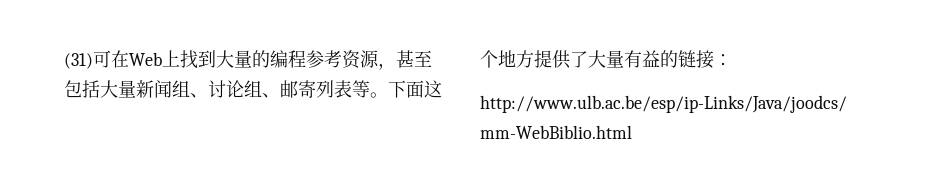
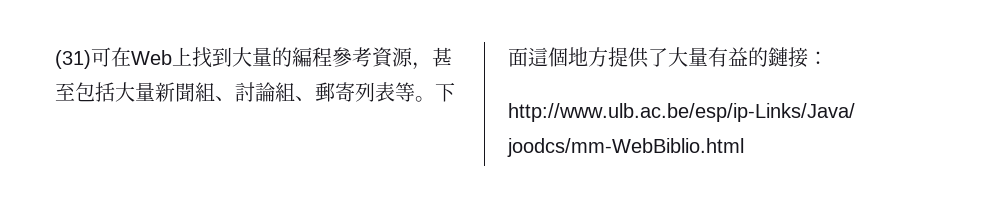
- (31)可在Web上找到大量的编程参考资源，甚至包括大量新闻组、讨论组、邮寄列表等。
+ (31)可在Web上找到大量的編程參考資源，甚至包括大量新聞組、討論組、郵寄列表等。
- 下面这个地方提供了大量有益的链接：
+ 下面這個地方提供了大量有益的鏈接：

